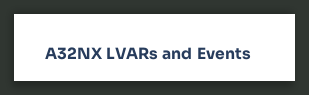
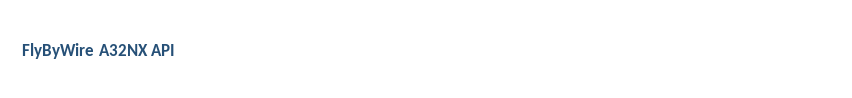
- A32NX LVARs and Events
+ FlyByWire A32NX API

